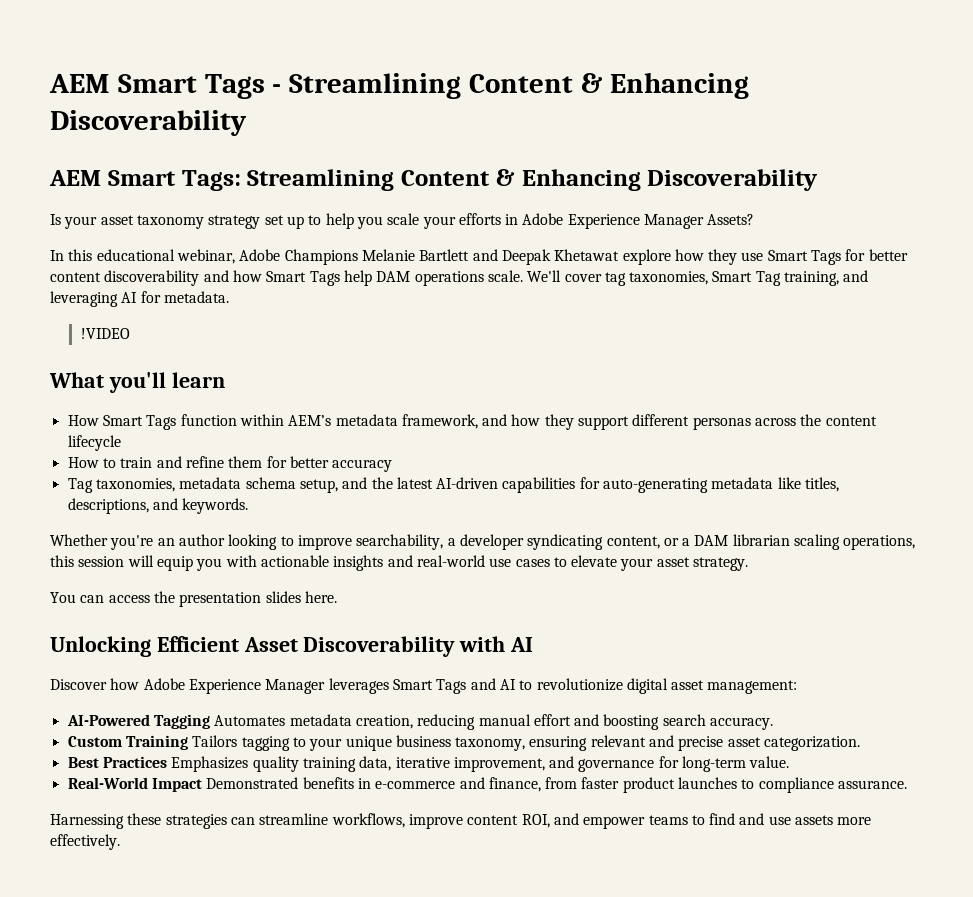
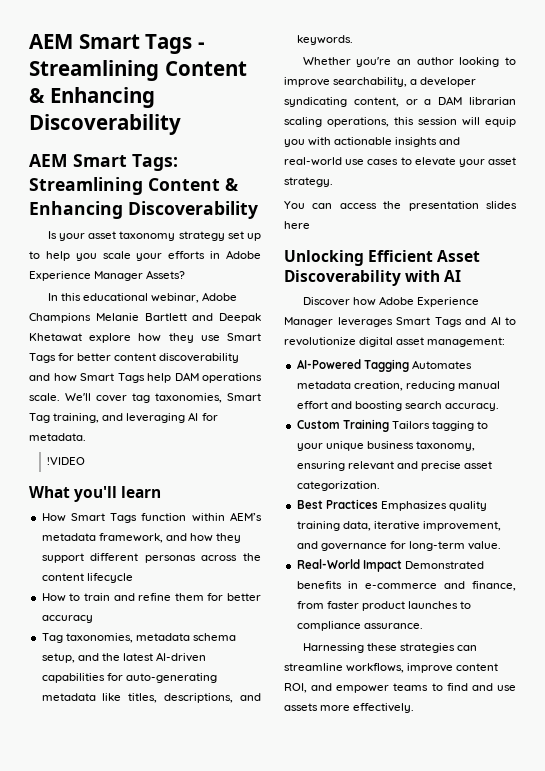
- You can access the presentation slides here.
+ You can access the presentation slides here

